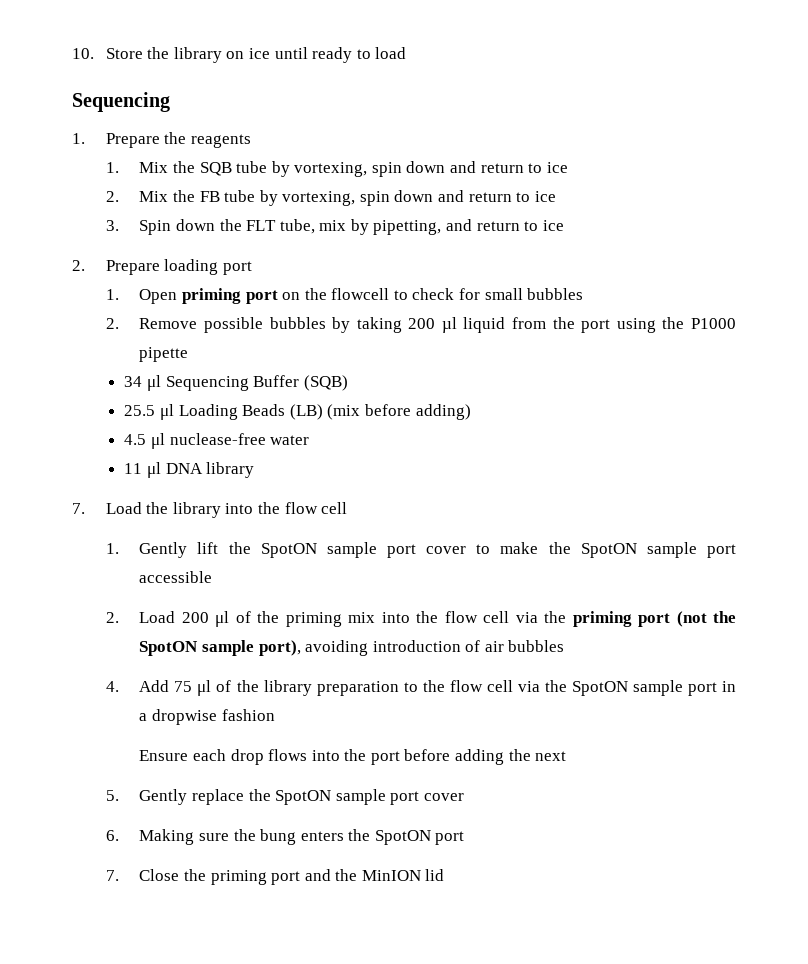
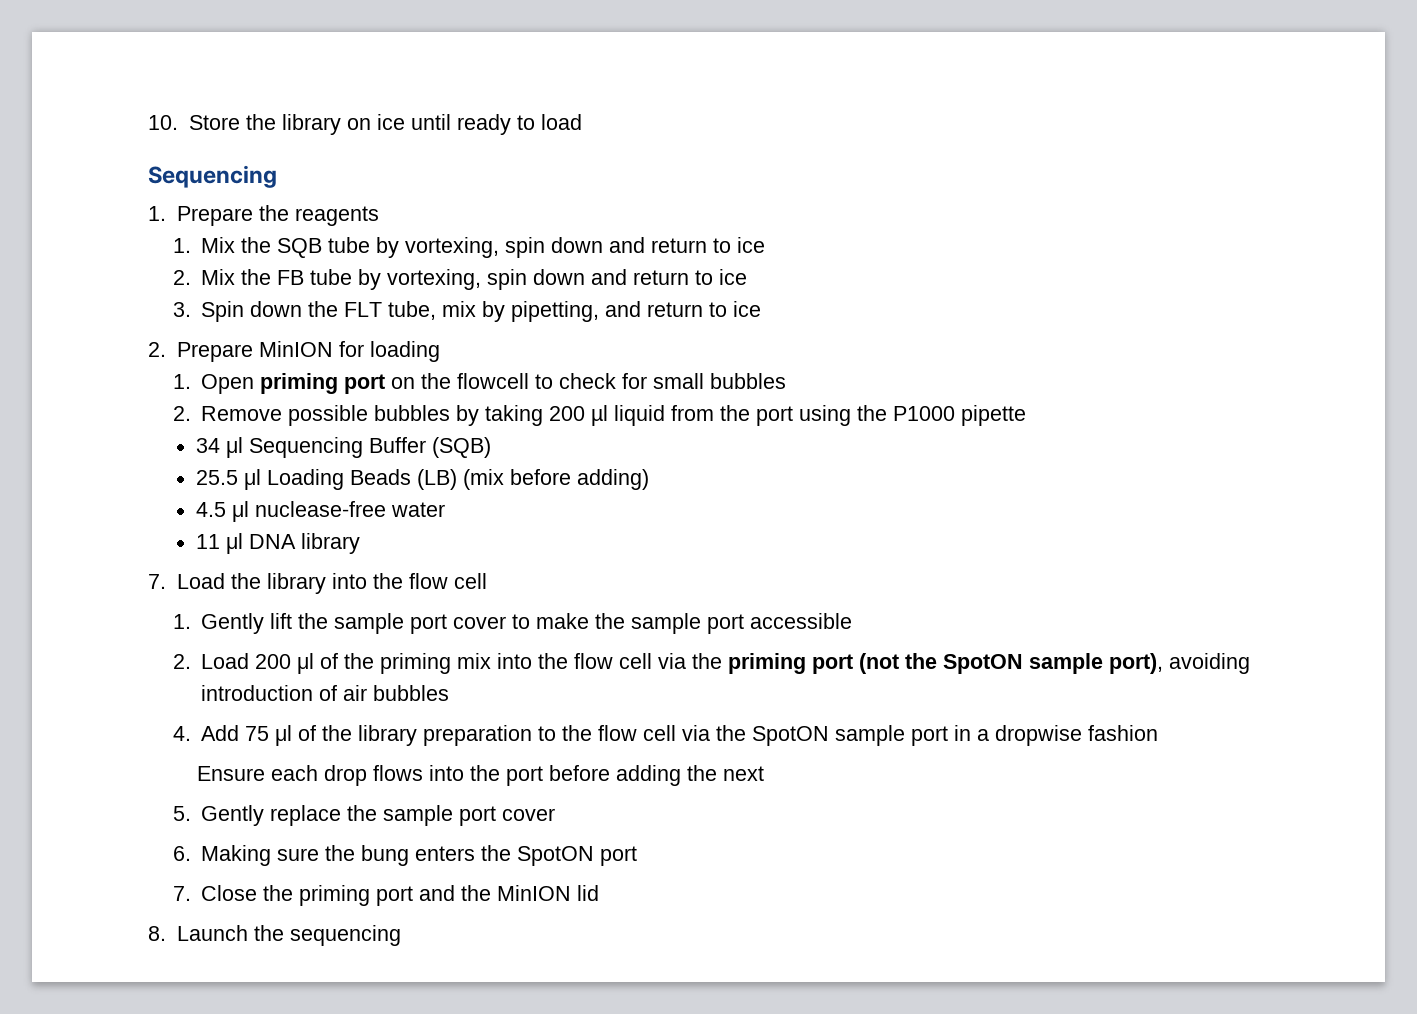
- 2. Prepare loading port
+ 2. Prepare MinION for loading
- 1. Gently lift the SpotON sample port cover to make the SpotON sample port accessible
+ 1. Gently lift the sample port cover to make the sample port accessible
- 5. Gently replace the SpotON sample port cover
+ 5. Gently replace the sample port cover
+ 8. Launch the sequencing

